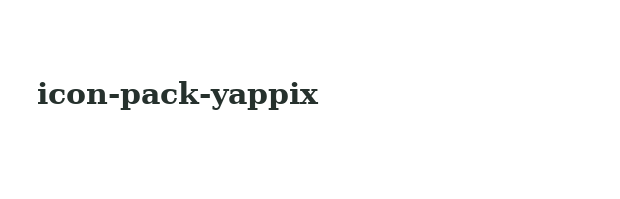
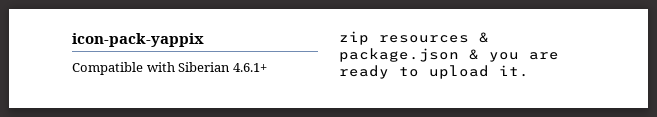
+ Compatible with Siberian 4.6.1+
+ zip resources & package.json & you are ready to upload it.

